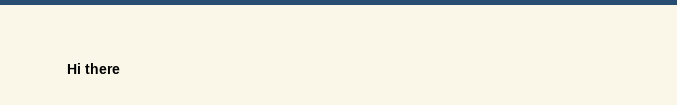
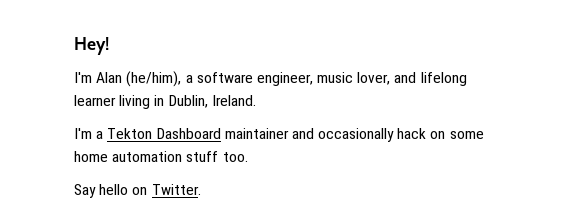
- Hi there
+ Hey!
+ I'm Alan (he/him), a software engineer, music lover, and lifelong learner living in Dublin, Ireland.
+ I'm a Tekton Dashboard maintainer and occasionally hack on some home automation stuff too.
+ Say hello on Twitter.

